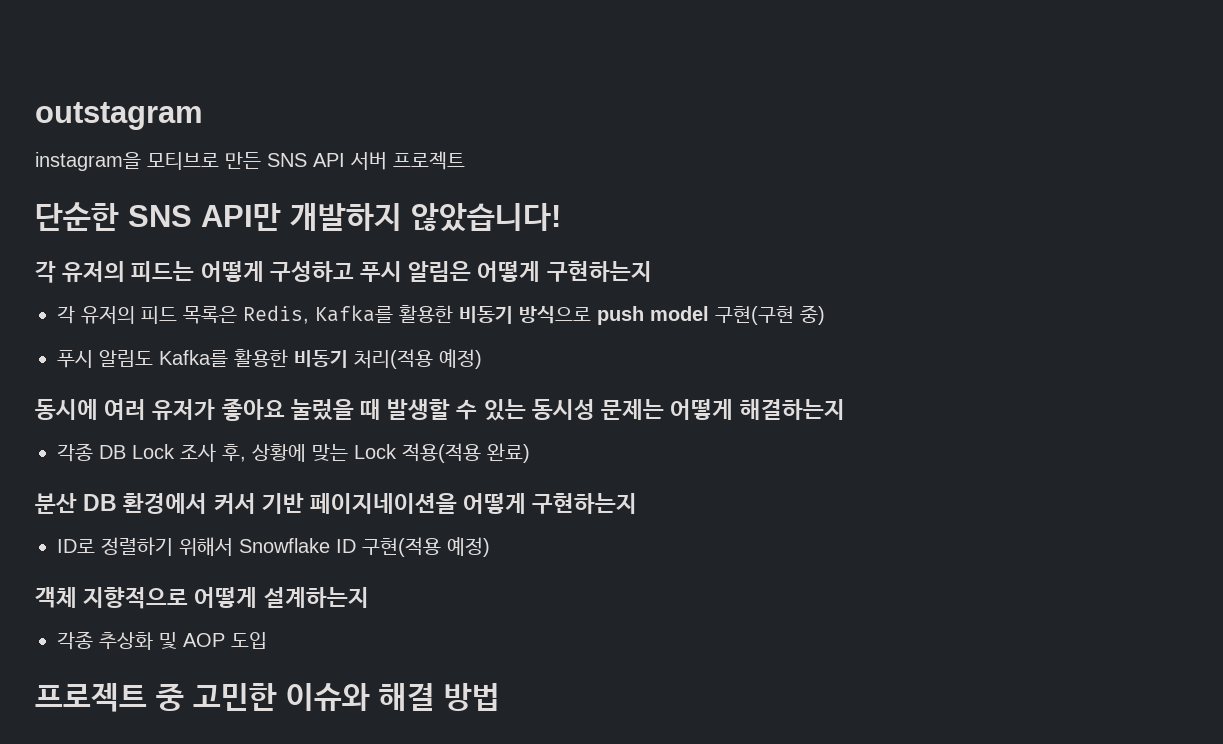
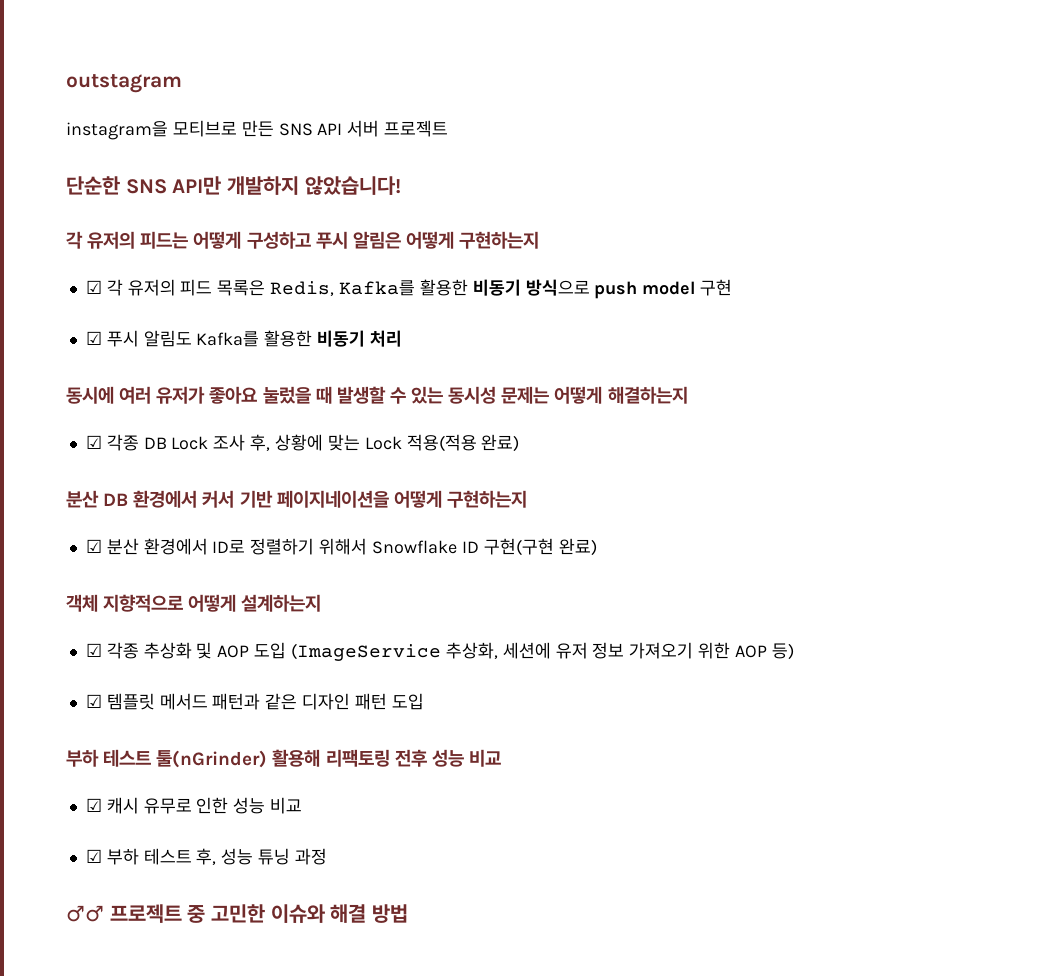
- 각 유저의 피드 목록은 Redis, Kafka를 활용한 비동기 방식으로 push model 구현(구현 중)
- 푸시 알림도 Kafka를 활용한 비동기 처리(적용 예정)
+ ☑ 각 유저의 피드 목록은 Redis, Kafka를 활용한 비동기 방식으로 push model 구현
+ ☑ 푸시 알림도 Kafka를 활용한 비동기 처리
- 각종 DB Lock 조사 후, 상황에 맞는 Lock 적용(적용 완료)
+ ☑ 각종 DB Lock 조사 후, 상황에 맞는 Lock 적용(적용 완료)
- ID로 정렬하기 위해서 Snowflake ID 구현(적용 예정)
+ ☑ 분산 환경에서 ID로 정렬하기 위해서 Snowflake ID 구현(구현 완료)
- 각종 추상화 및 AOP 도입
- 프로젝트 중 고민한 이슈와 해결 방법
+ ☑ 각종 추상화 및 AOP 도입 (ImageService 추상화, 세션에 유저 정보 가져오기 위한 AOP 등)
+ ☑ 템플릿 메서드 패턴과 같은 디자인 패턴 도입
+ 부하 테스트 툴(nGrinder) 활용해 리팩토링 전후 성능 비교
+ ☑ 캐시 유무로 인한 성능 비교
+ ☑ 부하 테스트 후, 성능 튜닝 과정
+ ♂♂ 프로젝트 중 고민한 이슈와 해결 방법

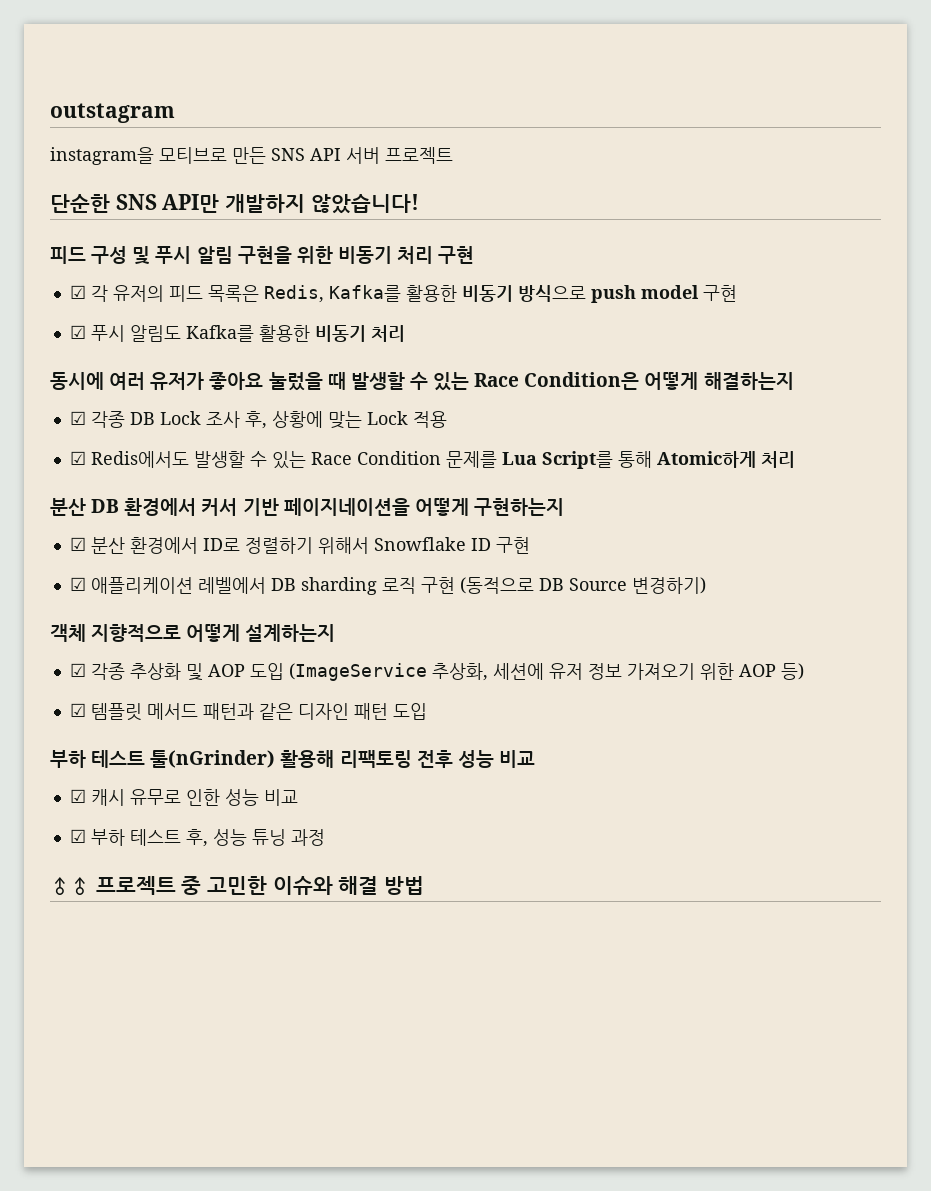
- 각 유저의 피드는 어떻게 구성하고 푸시 알림은 어떻게 구현하는지
+ 피드 구성 및 푸시 알림 구현을 위한 비동기 처리 구현
- 동시에 여러 유저가 좋아요 눌렀을 때 발생할 수 있는 동시성 문제는 어떻게 해결하는지
+ 동시에 여러 유저가 좋아요 눌렀을 때 발생할 수 있는 Race Condition은 어떻게 해결하는지
- ☑ 각종 DB Lock 조사 후, 상황에 맞는 Lock 적용(적용 완료)
+ ☑ 각종 DB Lock 조사 후, 상황에 맞는 Lock 적용
+ ☑ Redis에서도 발생할 수 있는 Race Condition 문제를 Lua Script를 통해 Atomic하게 처리
- ☑ 분산 환경에서 ID로 정렬하기 위해서 Snowflake ID 구현(구현 완료)
+ ☑ 분산 환경에서 ID로 정렬하기 위해서 Snowflake ID 구현
+ ☑ 애플리케이션 레벨에서 DB sharding 로직 구현 (동적으로 DB Source 변경하기)

